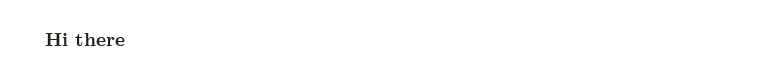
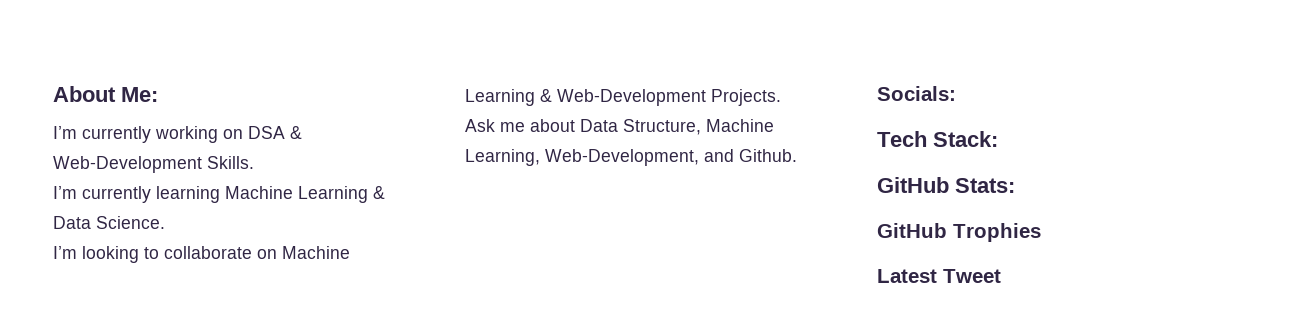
- Hi there
+ About Me:
+ I’m currently working on DSA & Web-Development Skills.
+ I’m currently learning Machine Learning & Data Science.
+ I’m looking to collaborate on Machine Learning & Web-Development Projects.
+ Ask me about Data Structure, Machine Learning, Web-Development, and Github.
+ Socials:
+ Tech Stack:
+ GitHub Stats:
+ GitHub Trophies
+ Latest Tweet

